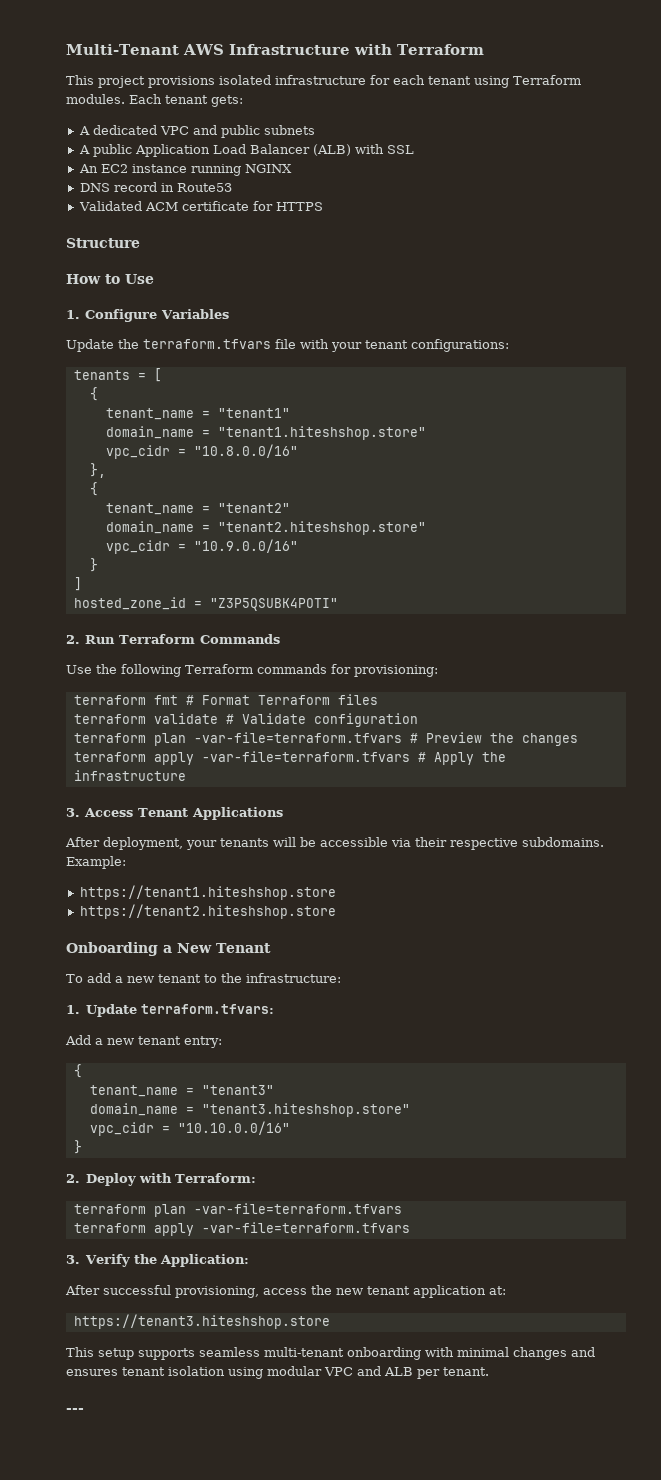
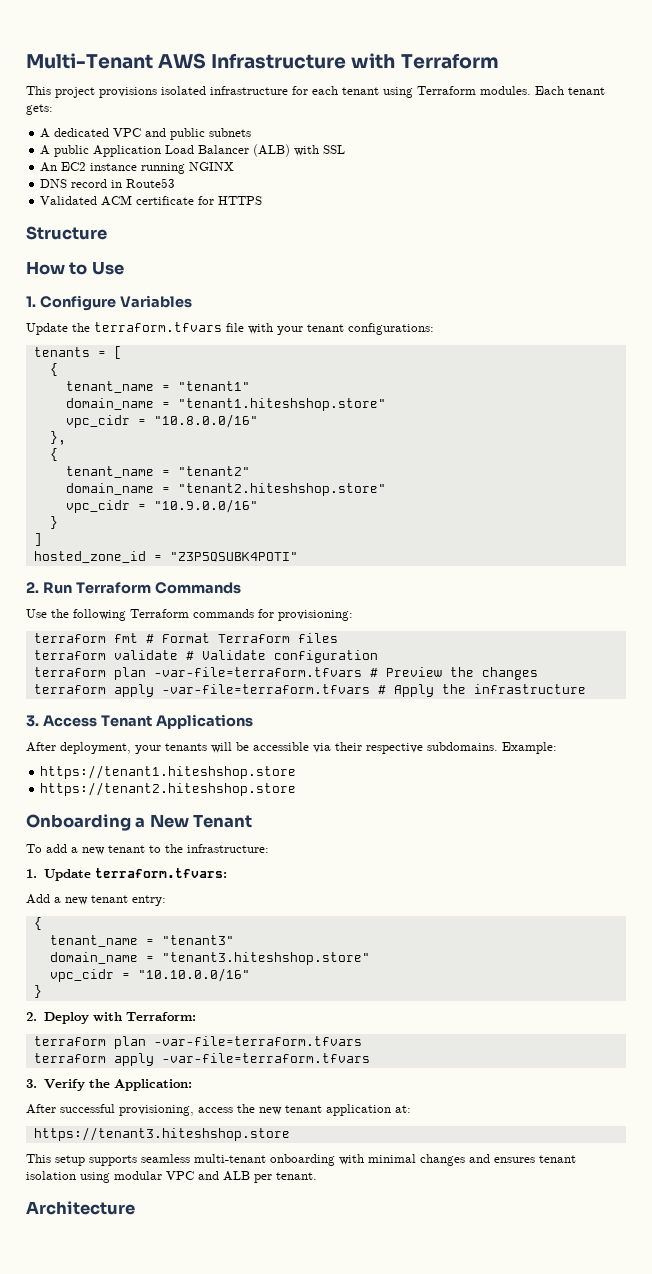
- ---
+ Architecture

